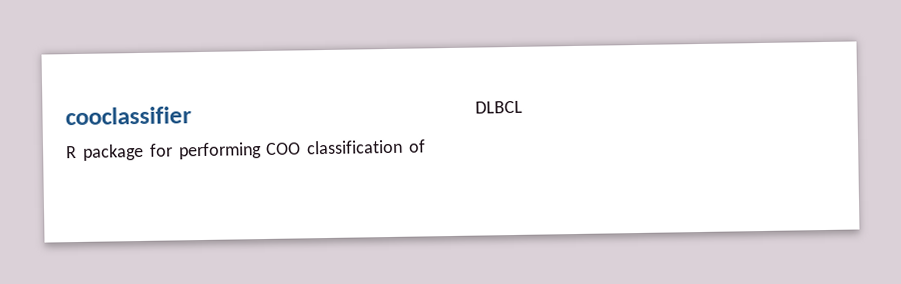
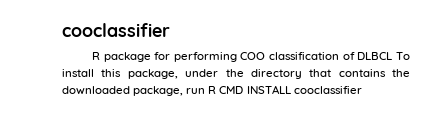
- R package for performing COO classification of DLBCL
+ R package for performing COO classification of DLBCL To install this package, under the directory that contains the downloaded package, run R CMD INSTALL cooclassifier

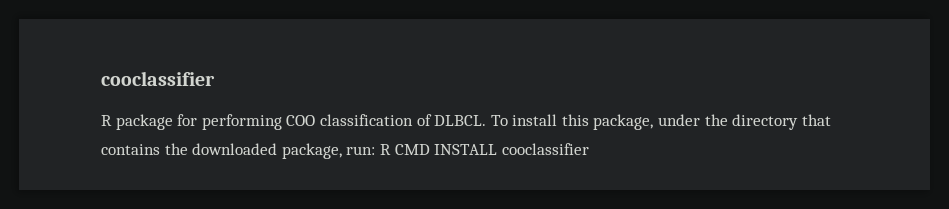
- R package for performing COO classification of DLBCL To install this package, under the directory that contains the downloaded package, run R CMD INSTALL cooclassifier
+ R package for performing COO classification of DLBCL. To install this package, under the directory that contains the downloaded package, run: R CMD INSTALL cooclassifier

